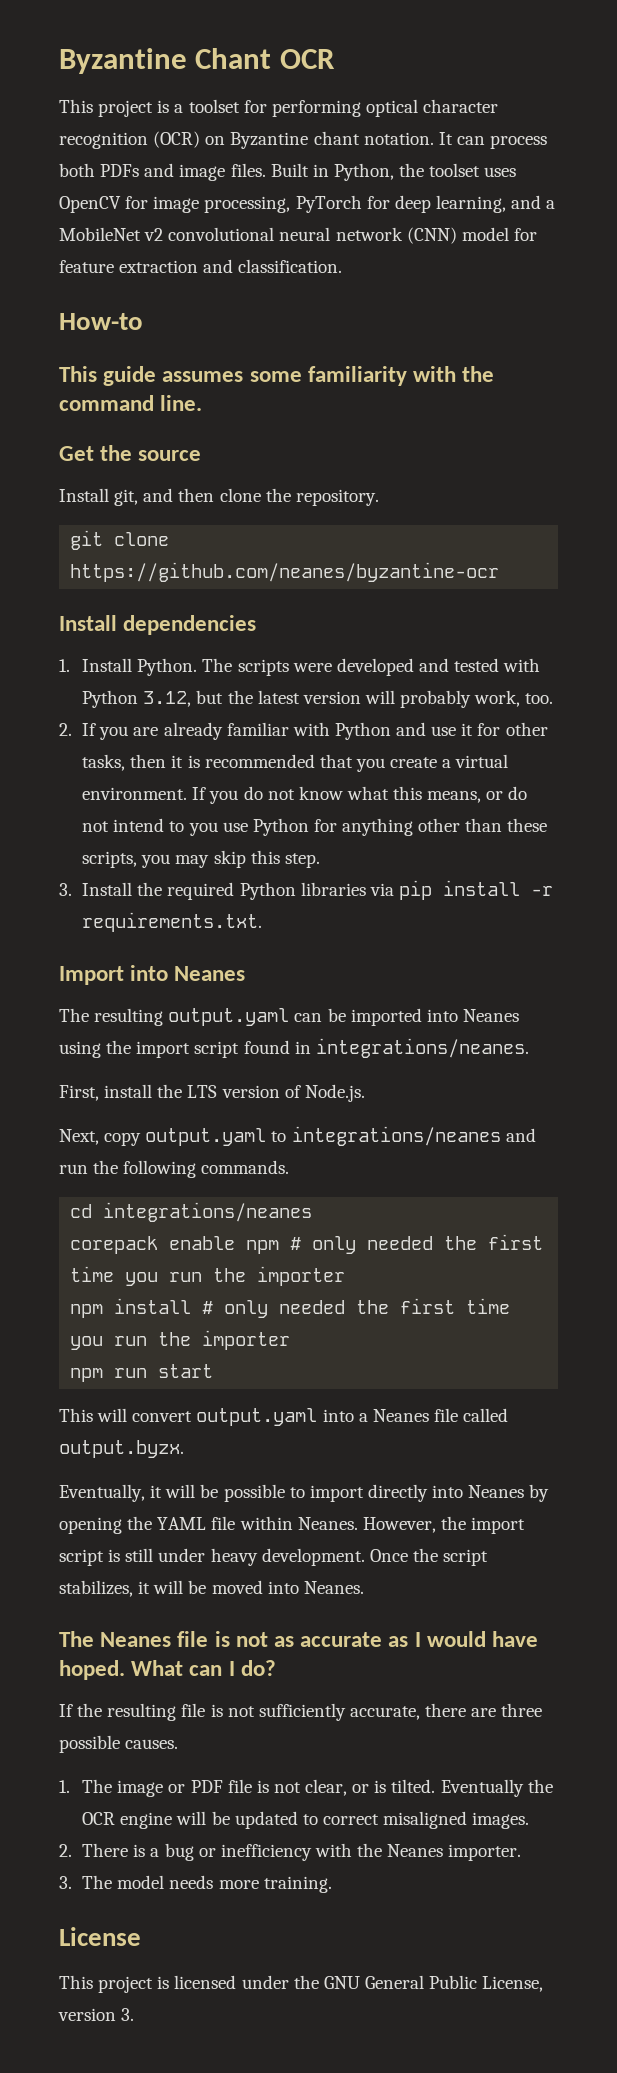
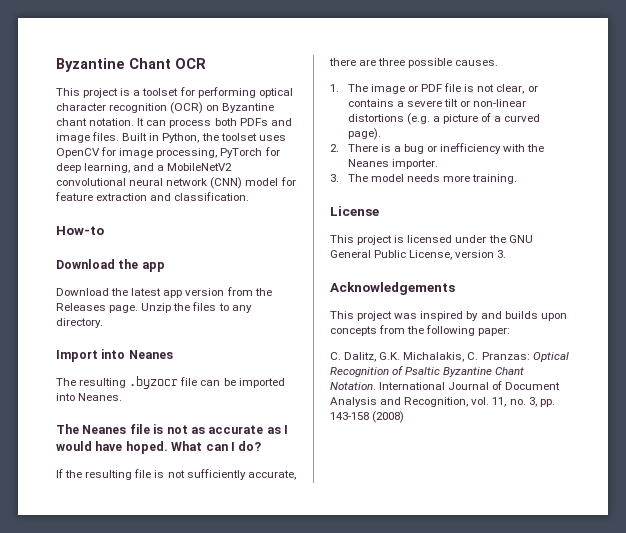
- Built in Python, the toolset uses OpenCV for image processing, PyTorch for deep learning, and a MobileNet v2 convolutional neural network (CNN) model for feature extraction and classification.
+ Built in Python, the toolset uses OpenCV for image processing, PyTorch for deep learning, and a MobileNetV2 convolutional neural network (CNN) model for feature extraction and classification.
- This guide assumes some familiarity with the command line.
- Get the source
- Install git, and then clone the repository.
- git clone https://github.com/neanes/byzantine-ocr
- Install dependencies
- 1. Install Python. The scripts were developed and tested with Python 3.12, but the latest version will probably work, too.
- 2. If you are already familiar with Python and use it for other tasks, then it is recommended that you create a virtual environment. If you do not know what this means, or do not intend to you use Python for anything other than these scripts, you may skip this step.
- 3. Install the required Python libraries via pip install -r requirements.txt.
+ Download the app
+ Download the latest app version from the Releases page. Unzip the files to any directory.
- The resulting output.yaml can be imported into Neanes using the import script found in integrations/neanes.
- First, install the LTS version of Node.js.
- Next, copy output.yaml to integrations/neanes and run the following commands.
- cd integrations/neanes
- corepack enable npm # only needed the first time you run the importer
- npm install # only needed the first time you run the importer
- npm run start
- This will convert output.yaml into a Neanes file called output.byzx.
- Eventually, it will be possible to import directly into Neanes by opening the YAML file within Neanes. However, the import script is still under heavy development. Once the script stabilizes, it will be moved into Neanes.
+ The resulting .byzocr file can be imported into Neanes.
- 1. The image or PDF file is not clear, or is tilted. Eventually the OCR engine will be updated to correct misaligned images.
+ 1. The image or PDF file is not clear, or contains a severe tilt or non-linear distortions (e.g. a picture of a curved page).
+ Acknowledgements
+ This project was inspired by and builds upon concepts from the following paper:
+ C. Dalitz, G.K. Michalakis, C. Pranzas: Optical Recognition of Psaltic Byzantine Chant Notation. International Journal of Document Analysis and Recognition, vol. 11, no. 3, pp. 143-158 (2008)

